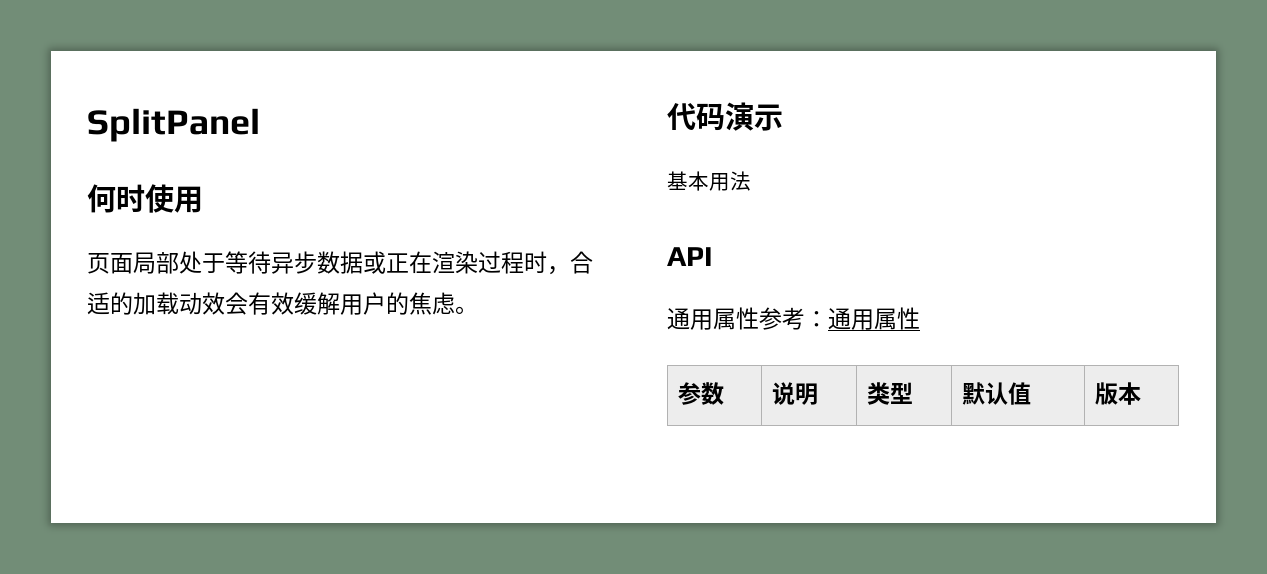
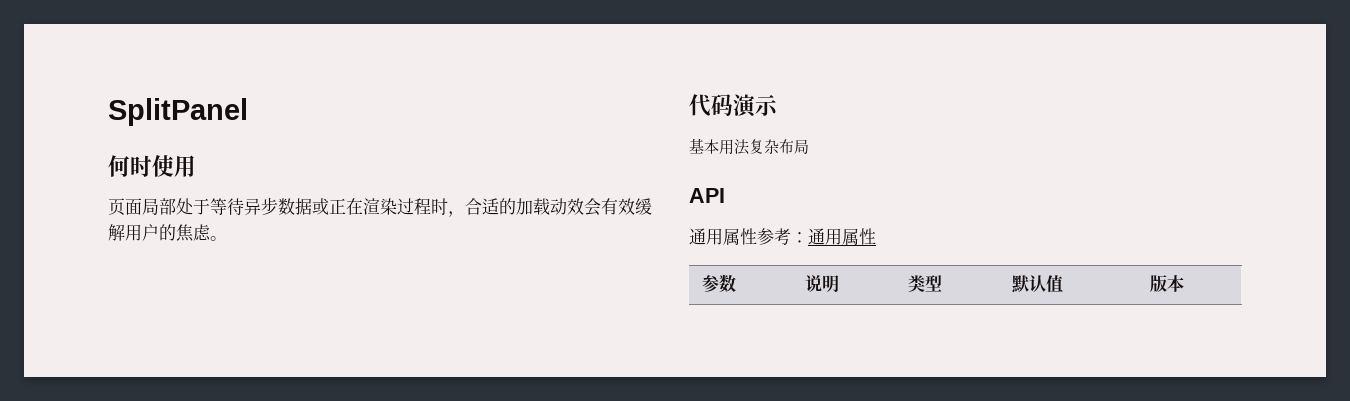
- 基本用法
+ 基本用法复杂布局

